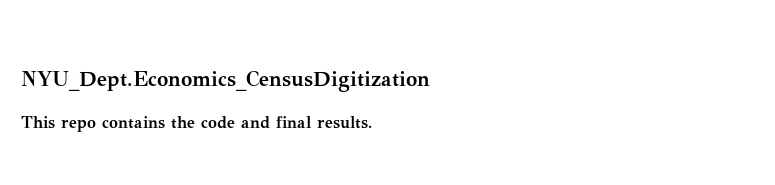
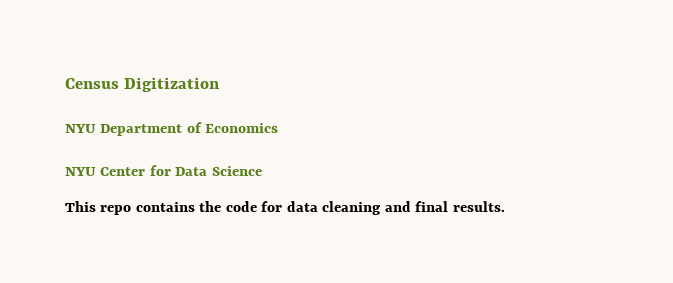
- NYU_Dept.Economics_CensusDigitization
+ Census Digitization
+ NYU Department of Economics
+ NYU Center for Data Science
- This repo contains the code and final results.
+ This repo contains the code for data cleaning and final results.

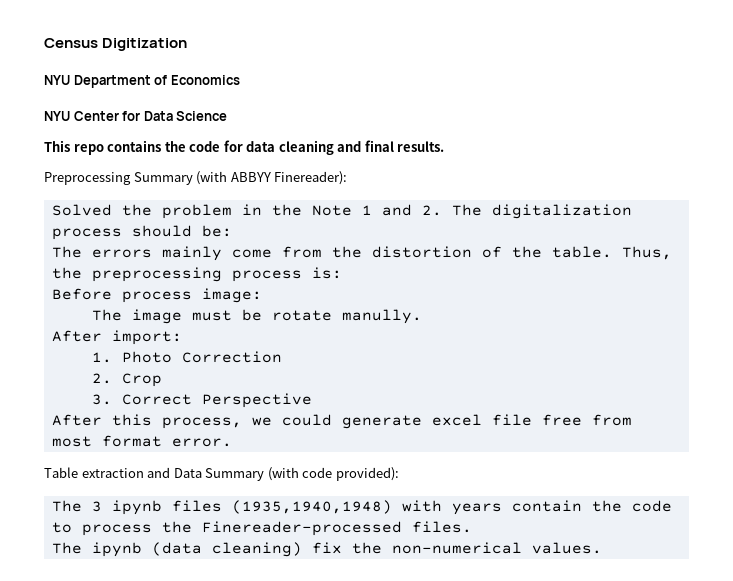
+ Preprocessing Summary (with ABBYY Finereader):
+ Solved the problem in the Note 1 and 2. The digitalization process should be:
+ The errors mainly come from the distortion of the table. Thus, the preprocessing process is:
+ Before process image:
+ The image must be rotate manully.
+ After import:
+ 1. Photo Correction
+ 2. Crop
+ 3. Correct Perspective
+ After this process, we could generate excel file free from most format error.
+ Table extraction and Data Summary (with code provided):
+ The 3 ipynb files (1935,1940,1948) with years contain the code to process the Finereader-processed files.
+ The ipynb (data cleaning) fix the non-numerical values.

